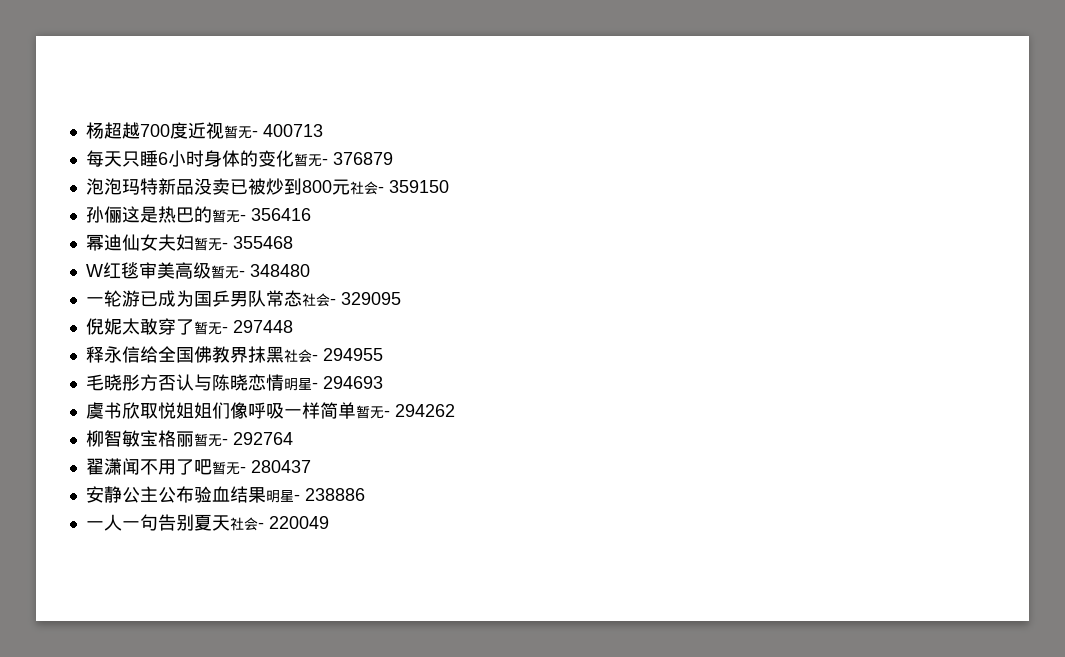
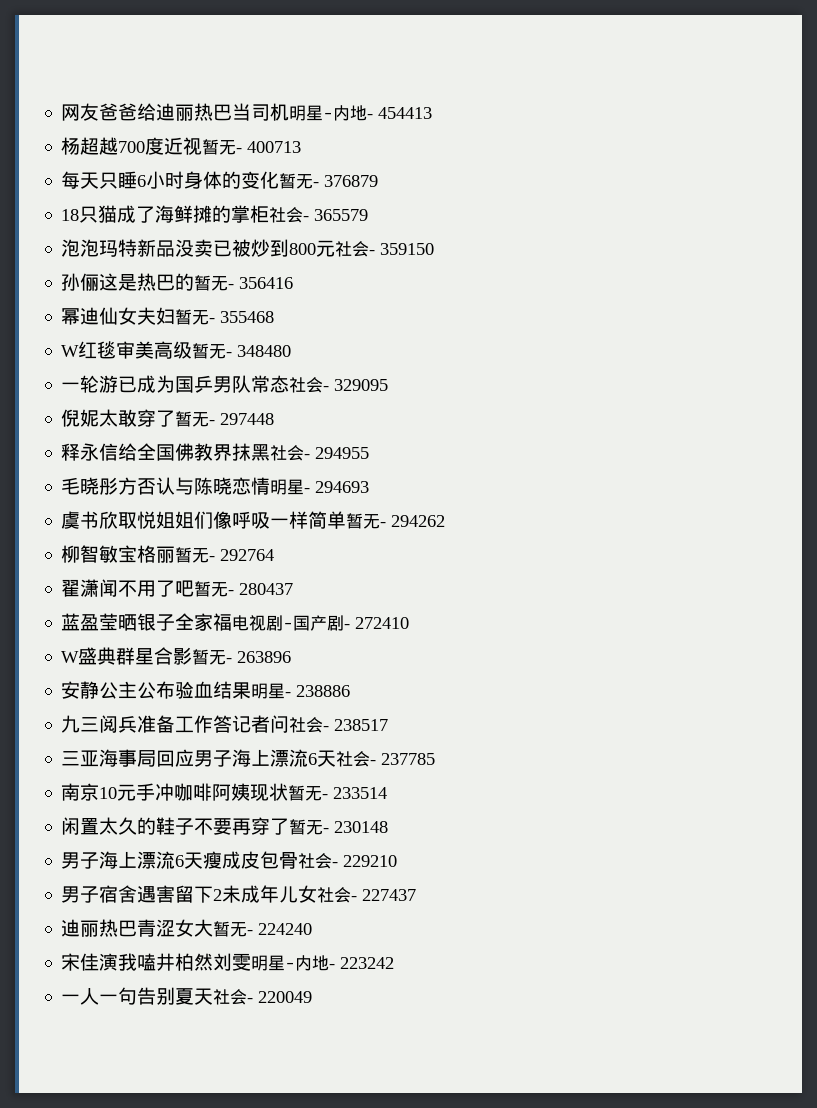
+ 网友爸爸给迪丽热巴当司机明星-内地- 454413
+ 18只猫成了海鲜摊的掌柜社会- 365579
+ 蓝盈莹晒银子全家福电视剧-国产剧- 272410
+ W盛典群星合影暂无- 263896
+ 九三阅兵准备工作答记者问社会- 238517
+ 三亚海事局回应男子海上漂流6天社会- 237785
+ 南京10元手冲咖啡阿姨现状暂无- 233514
+ 闲置太久的鞋子不要再穿了暂无- 230148
+ 男子海上漂流6天瘦成皮包骨社会- 229210
+ 男子宿舍遇害留下2未成年儿女社会- 227437
+ 迪丽热巴青涩女大暂无- 224240
+ 宋佳演我嗑井柏然刘雯明星-内地- 223242

